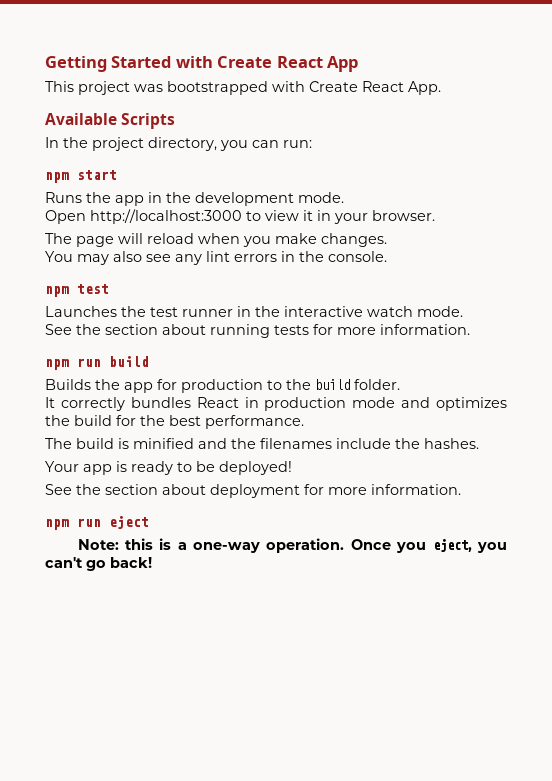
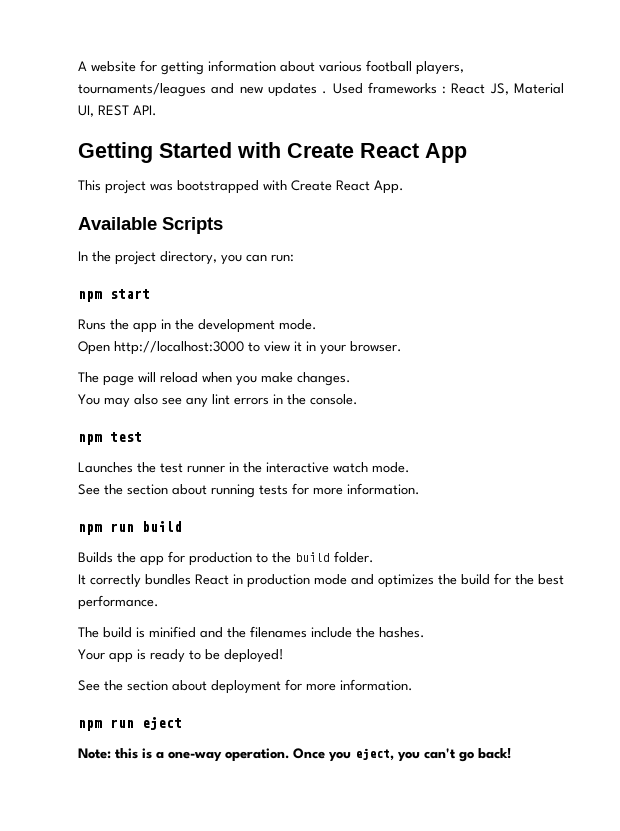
+ A website for getting information about various football players, tournaments/leagues and new updates . Used frameworks : React JS, Material UI, REST API.

